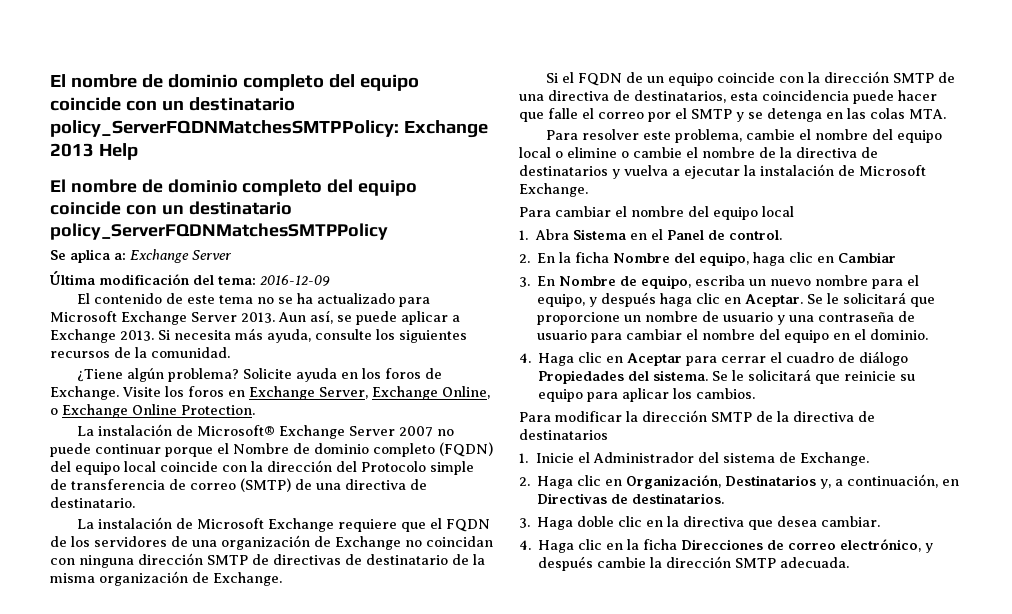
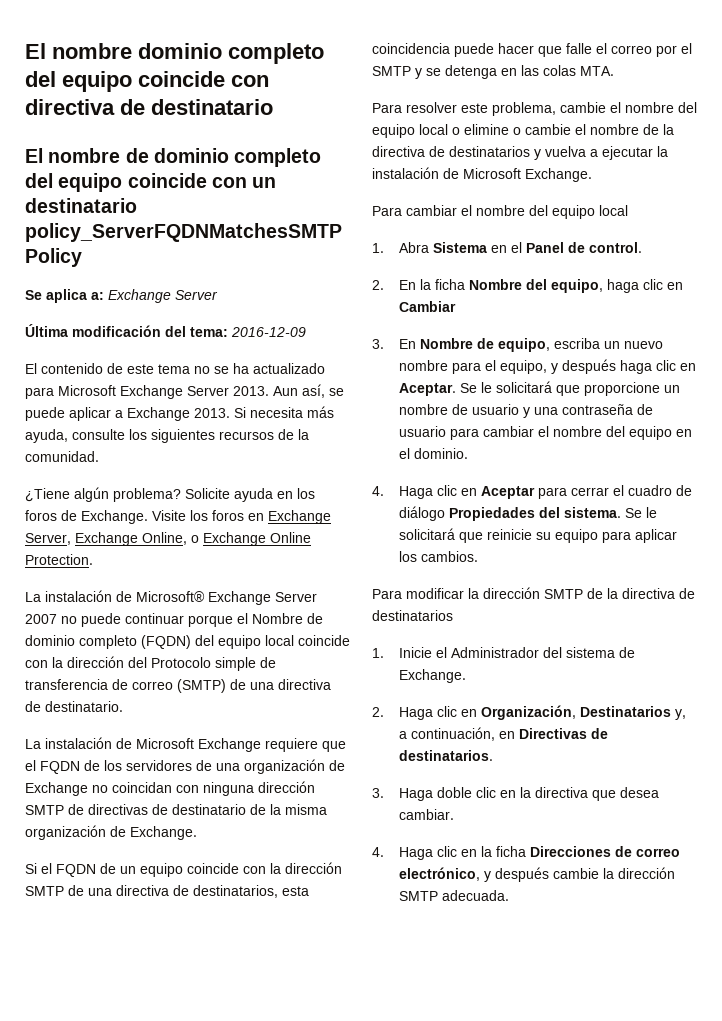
- El nombre de dominio completo del equipo coincide con un destinatario policy_ServerFQDNMatchesSMTPPolicy: Exchange 2013 Help
+ El nombre dominio completo del equipo coincide con directiva de destinatario

